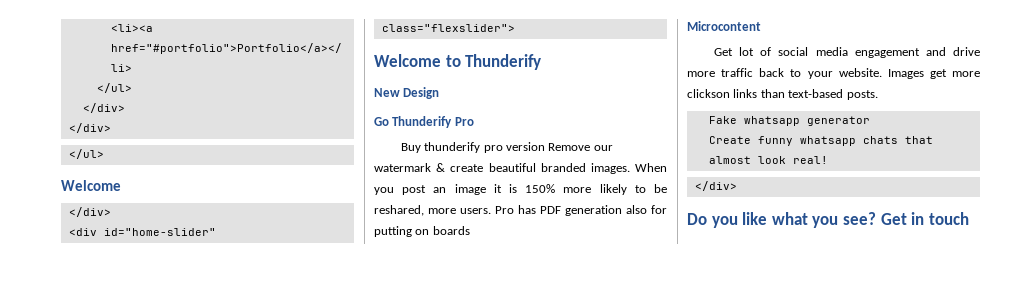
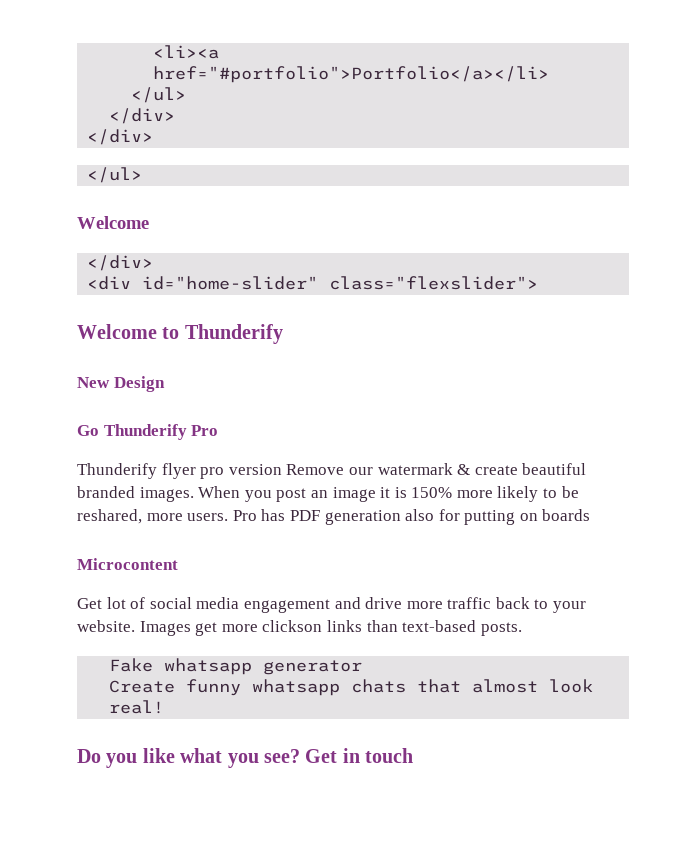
- Buy thunderify pro version Remove our watermark & create beautiful branded images.
+ Thunderify flyer pro version Remove our watermark & create beautiful branded images.
  Create funny whatsapp chats that almost look real!
- </div>

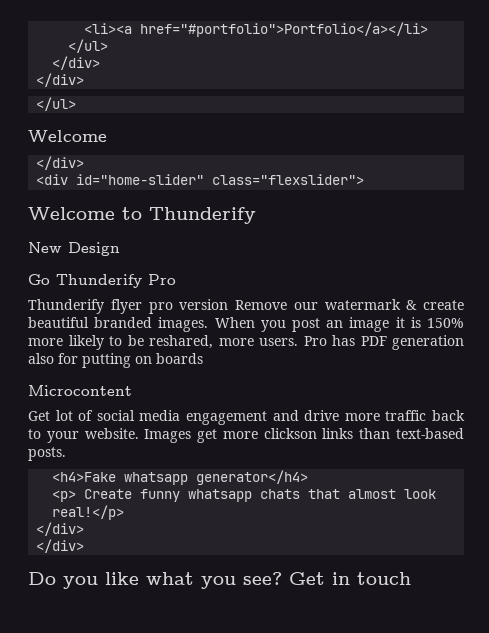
- Fake whatsapp generator
- Create funny whatsapp chats that almost look real!
+ <h4>Fake whatsapp generator</h4>
+ <p> Create funny whatsapp chats that almost look real!</p>
+ </div>
+ </div>

